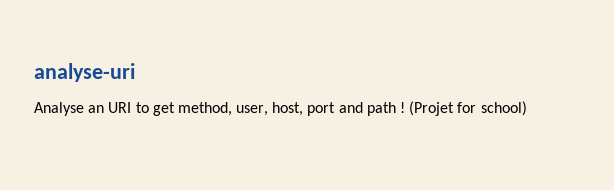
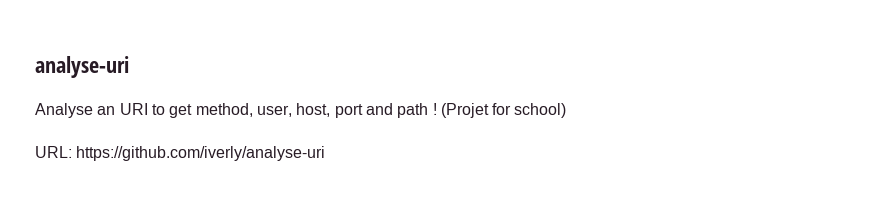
+ URL: https://github.com/iverly/analyse-uri

